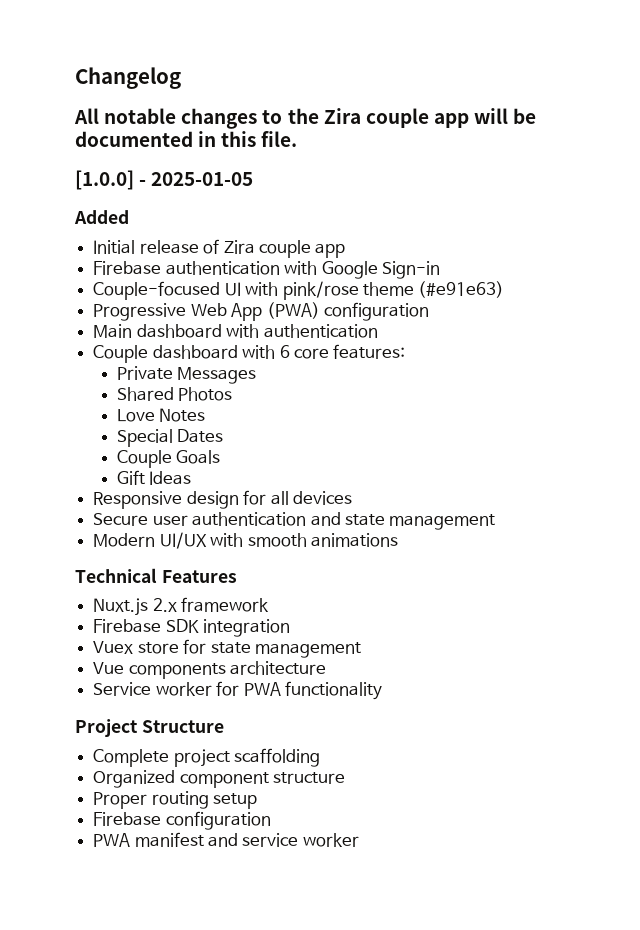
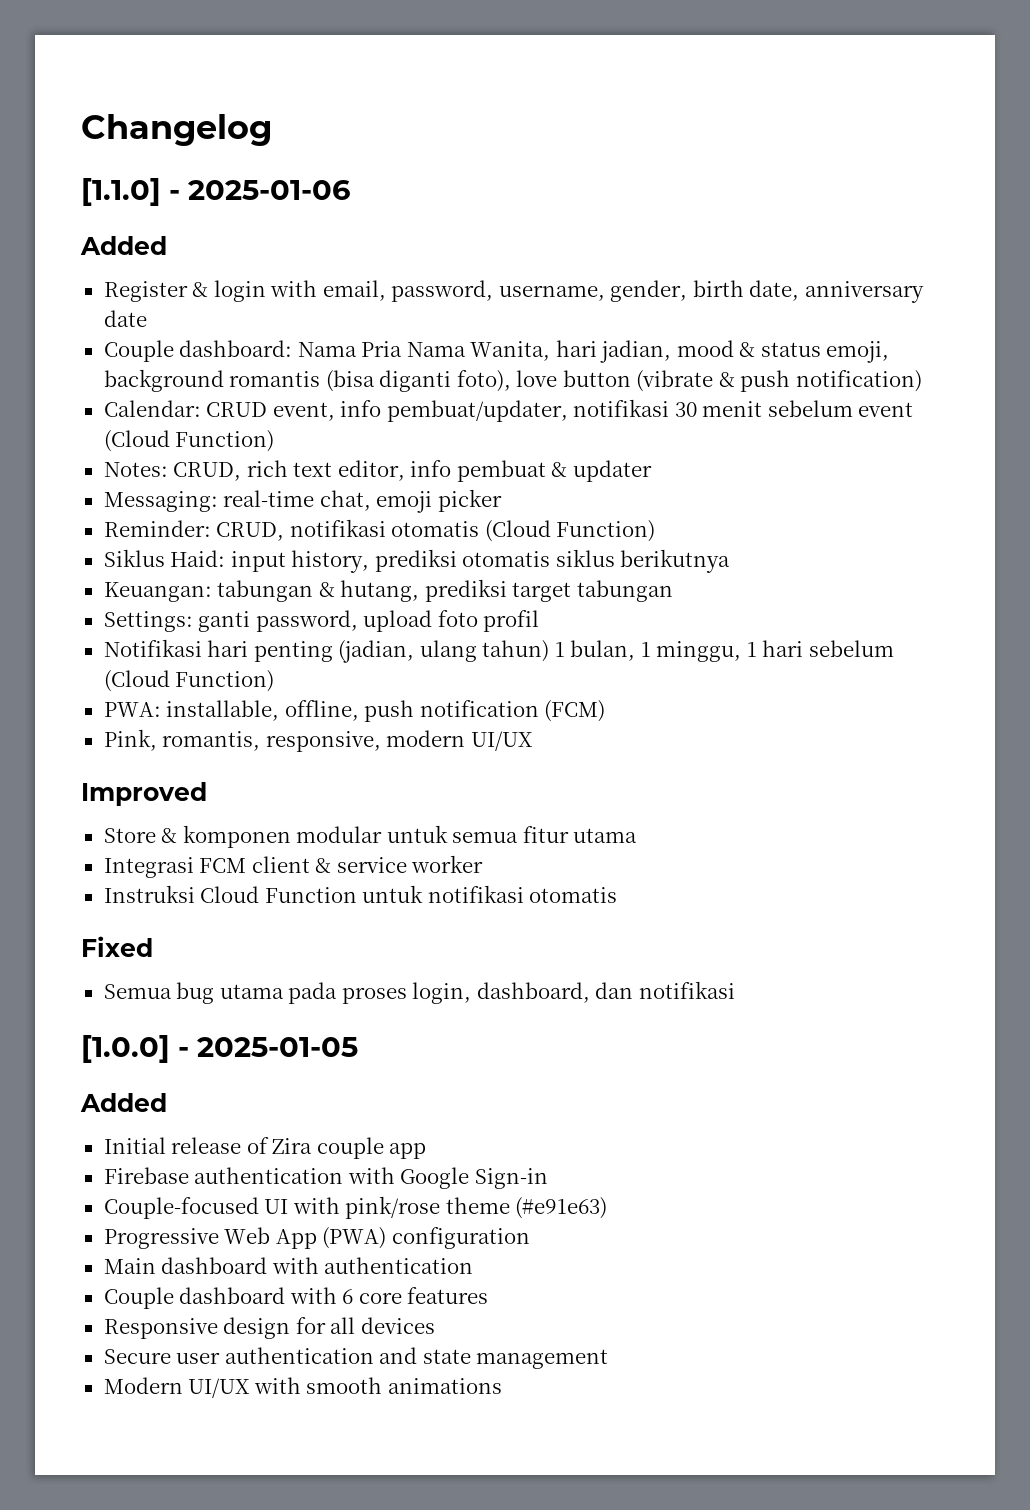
- All notable changes to the Zira couple app will be documented in this file.
+ [1.1.0] - 2025-01-06
+ Added
+ Register & login with email, password, username, gender, birth date, anniversary date
+ Couple dashboard: Nama Pria Nama Wanita, hari jadian, mood & status emoji, background romantis (bisa diganti foto), love button (vibrate & push notification)
+ Calendar: CRUD event, info pembuat/updater, notifikasi 30 menit sebelum event (Cloud Function)
+ Notes: CRUD, rich text editor, info pembuat & updater
+ Messaging: real-time chat, emoji picker
+ Reminder: CRUD, notifikasi otomatis (Cloud Function)
+ Siklus Haid: input history, prediksi otomatis siklus berikutnya
+ Keuangan: tabungan & hutang, prediksi target tabungan
+ Settings: ganti password, upload foto profil
+ Notifikasi hari penting (jadian, ulang tahun) 1 bulan, 1 minggu, 1 hari sebelum (Cloud Function)
+ PWA: installable, offline, push notification (FCM)
+ Pink, romantis, responsive, modern UI/UX
+ Improved
+ Store & komponen modular untuk semua fitur utama
+ Integrasi FCM client & service worker
+ Instruksi Cloud Function untuk notifikasi otomatis
+ Fixed
+ Semua bug utama pada proses login, dashboard, dan notifikasi
- Couple dashboard with 6 core features:
- Private Messages
- Shared Photos
- Love Notes
- Special Dates
- Couple Goals
- Gift Ideas
+ Couple dashboard with 6 core features
- Technical Features
- Nuxt.js 2.x framework
- Firebase SDK integration
- Vuex store for state management
- Vue components architecture
- Service worker for PWA functionality
- Project Structure
- Complete project scaffolding
- Organized component structure
- Proper routing setup
- Firebase configuration
- PWA manifest and service worker

